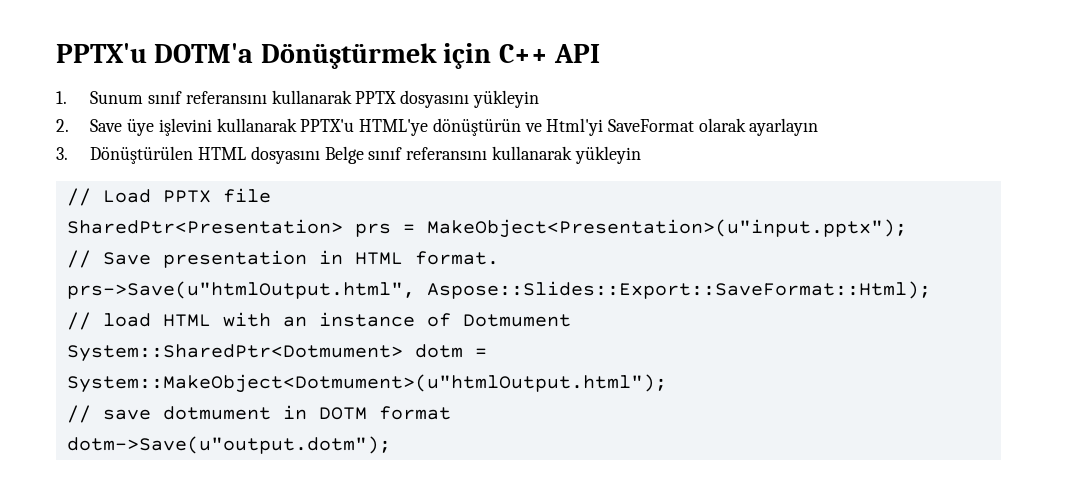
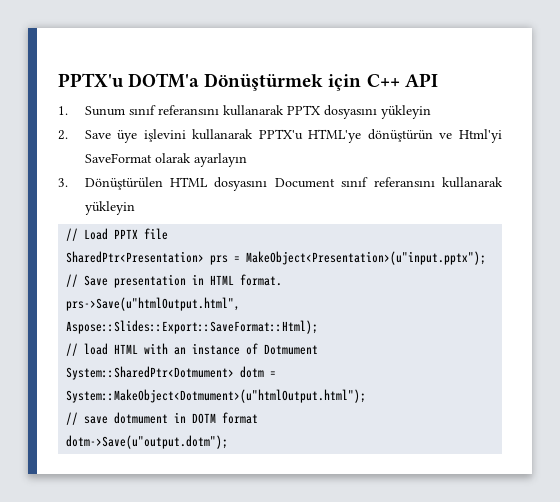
- 3. Dönüştürülen HTML dosyasını Belge sınıf referansını kullanarak yükleyin
+ 3. Dönüştürülen HTML dosyasını Document sınıf referansını kullanarak yükleyin

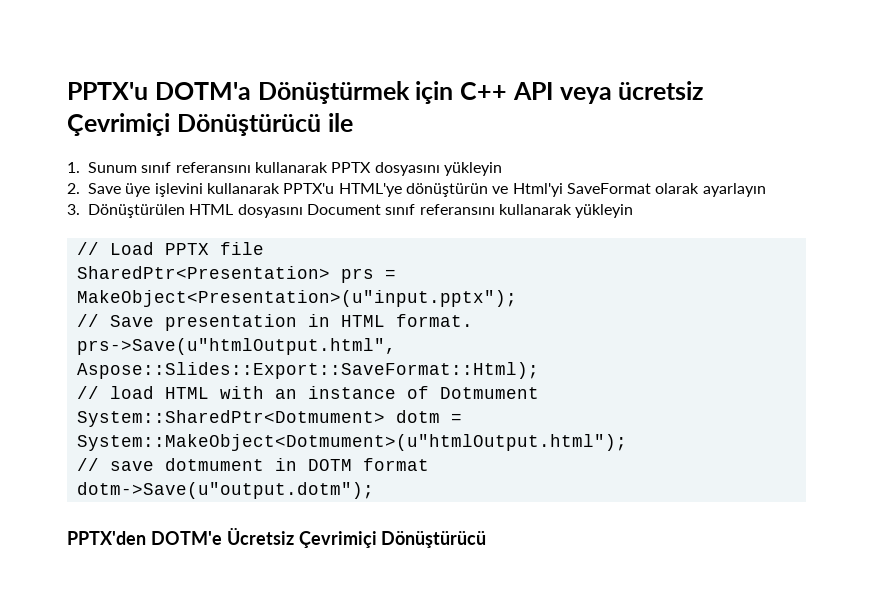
- PPTX'u DOTM'a Dönüştürmek için C++ API
+ PPTX'u DOTM'a Dönüştürmek için C++ API veya ücretsiz Çevrimiçi Dönüştürücü ile
+ PPTX'den DOTM'e Ücretsiz Çevrimiçi Dönüştürücü

